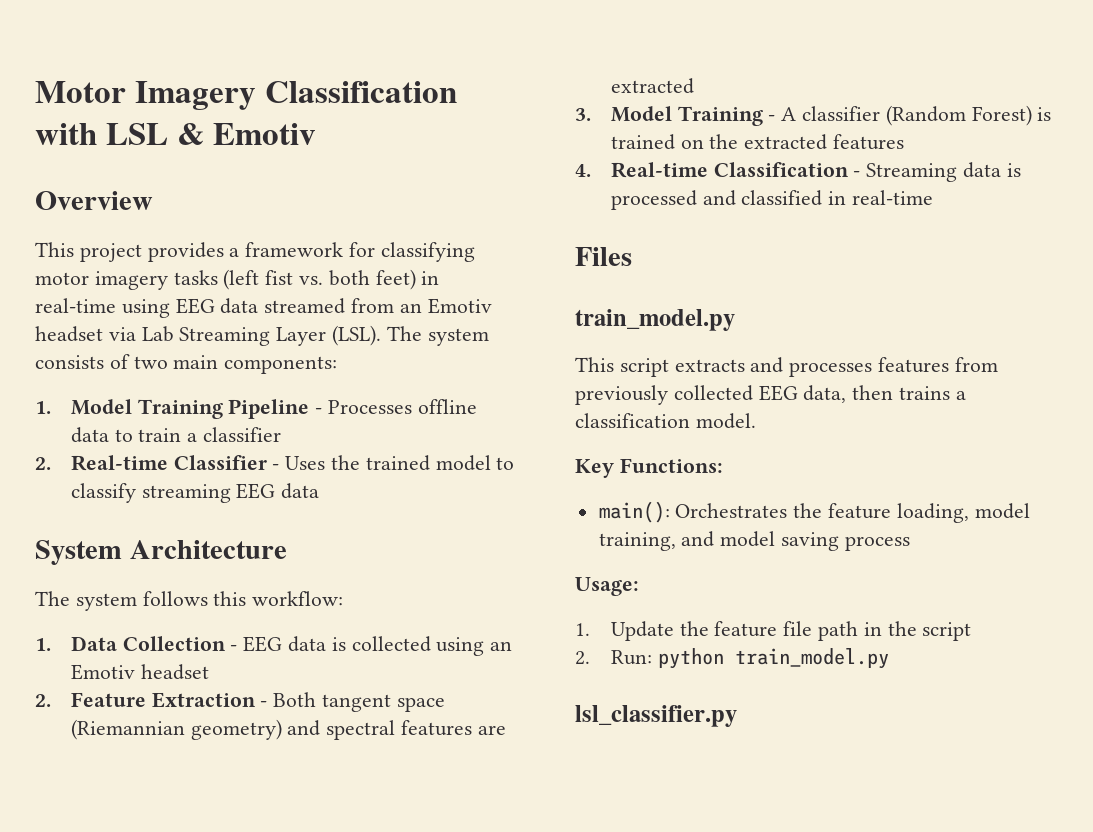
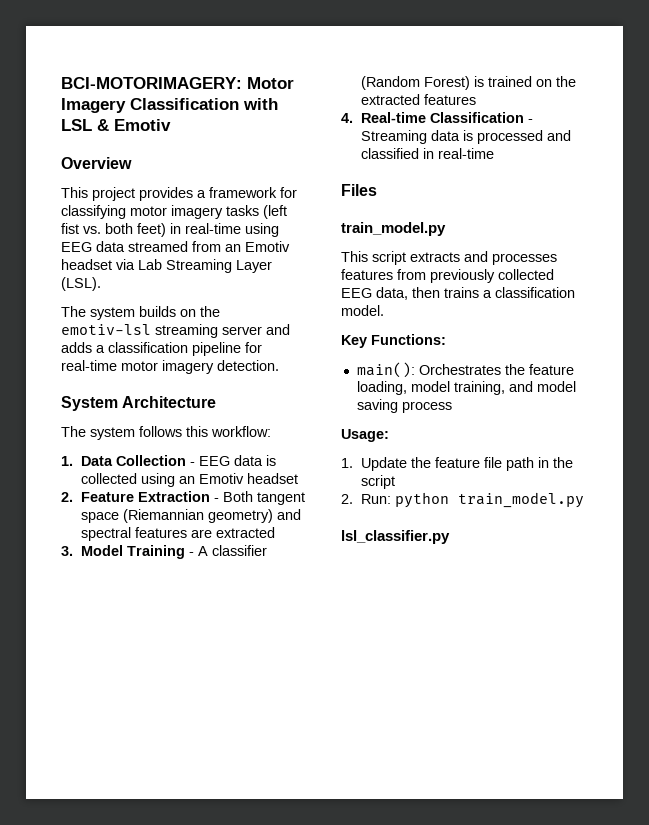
- Motor Imagery Classification with LSL & Emotiv
+ BCI-MOTORIMAGERY: Motor Imagery Classification with LSL & Emotiv
- This project provides a framework for classifying motor imagery tasks (left fist vs. both feet) in real-time using EEG data streamed from an Emotiv headset via Lab Streaming Layer (LSL). The system consists of two main components:
- 1. Model Training Pipeline - Processes offline data to train a classifier
- 2. Real-time Classifier - Uses the trained model to classify streaming EEG data
+ This project provides a framework for classifying motor imagery tasks (left fist vs. both feet) in real-time using EEG data streamed from an Emotiv headset via Lab Streaming Layer (LSL).
+ The system builds on the emotiv-lsl streaming server and adds a classification pipeline for real-time motor imagery detection.

